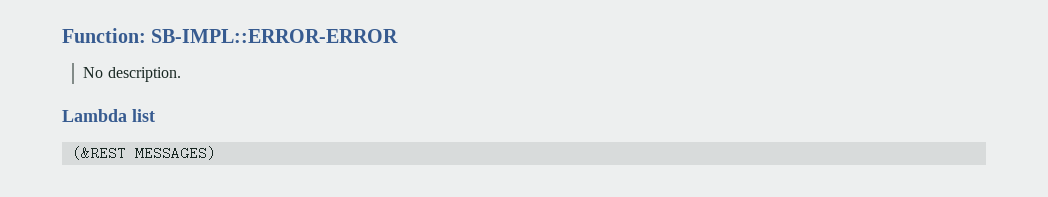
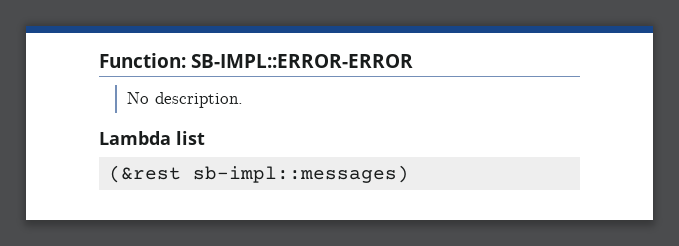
- (&REST MESSAGES)
+ (&rest sb-impl::messages)

